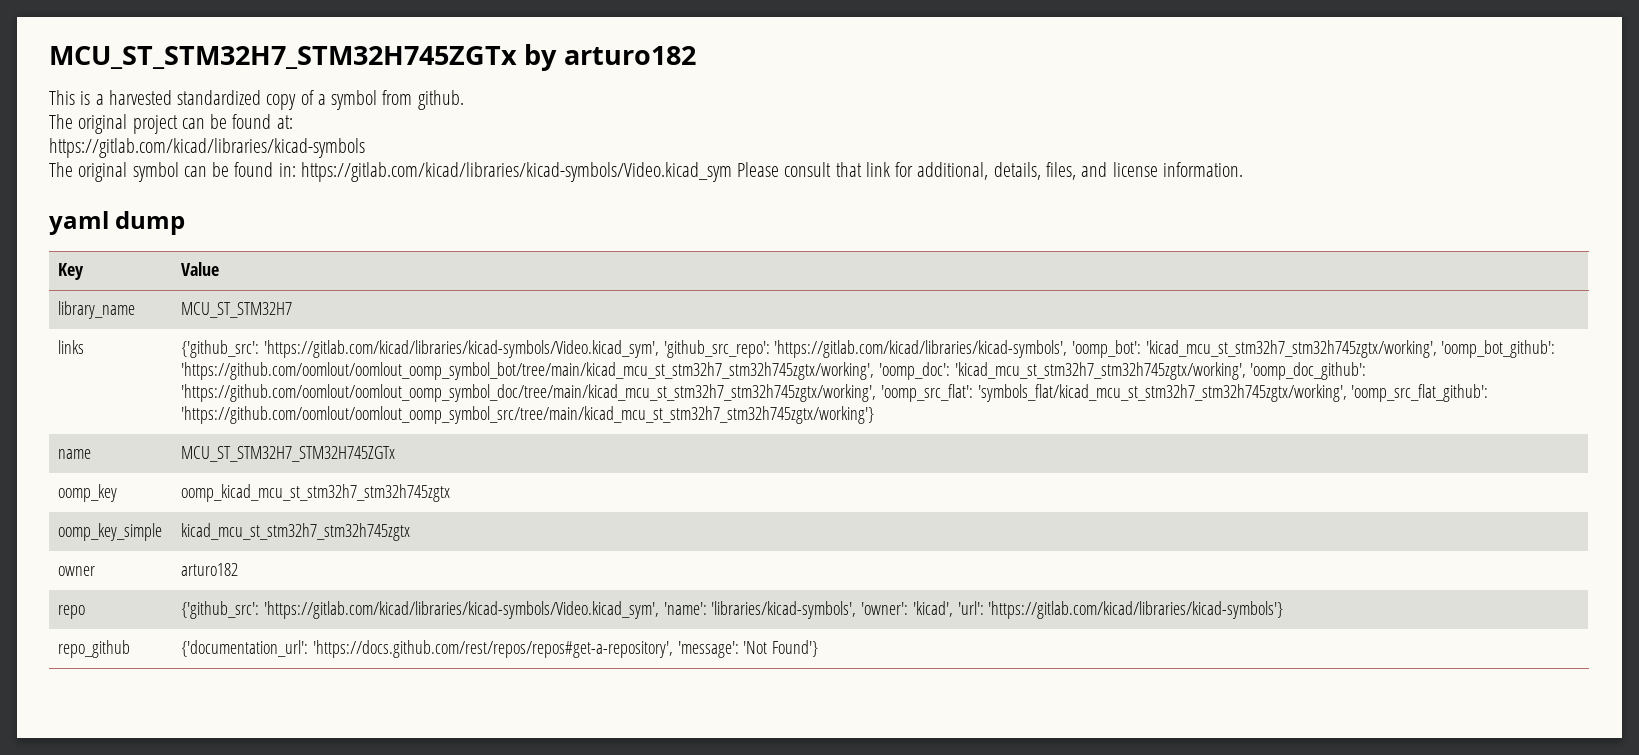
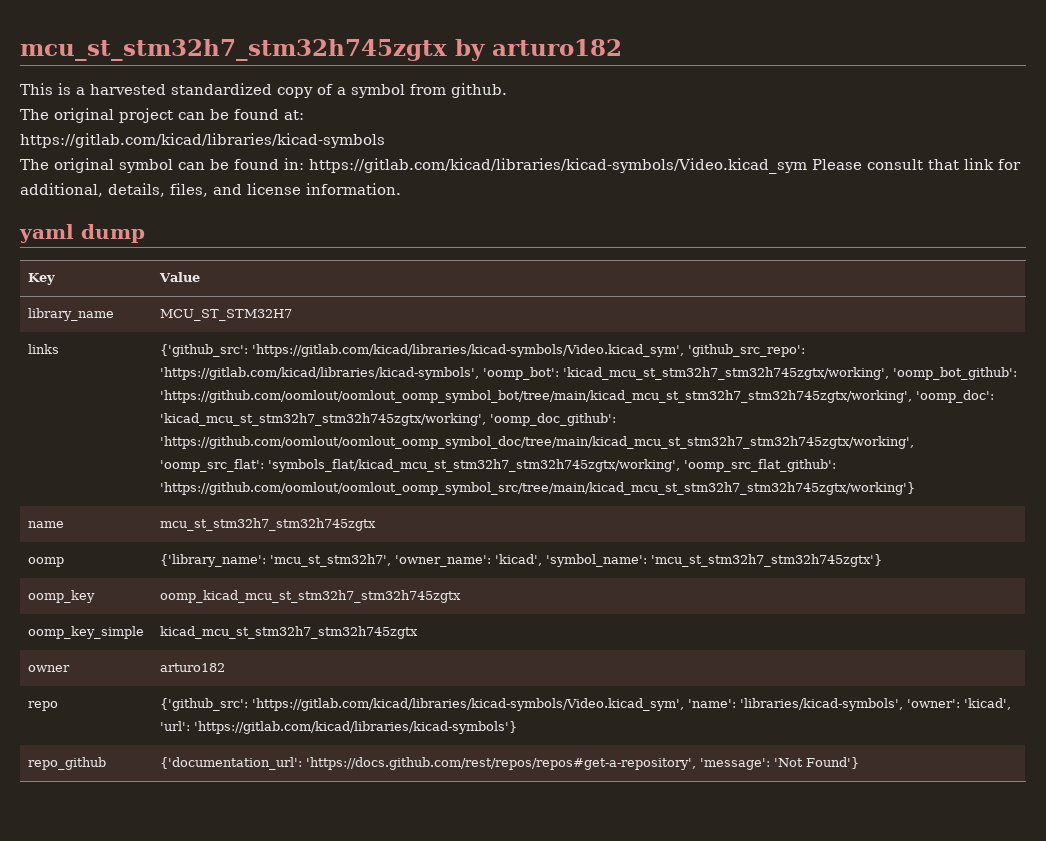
- MCU_ST_STM32H7_STM32H745ZGTx by arturo182
+ mcu_st_stm32h7_stm32h745zgtx by arturo182
- name | MCU_ST_STM32H7_STM32H745ZGTx
+ name | mcu_st_stm32h7_stm32h745zgtx
+ oomp | {'library_name': 'mcu_st_stm32h7', 'owner_name': 'kicad', 'symbol_name': 'mcu_st_stm32h7_stm32h745zgtx'}

